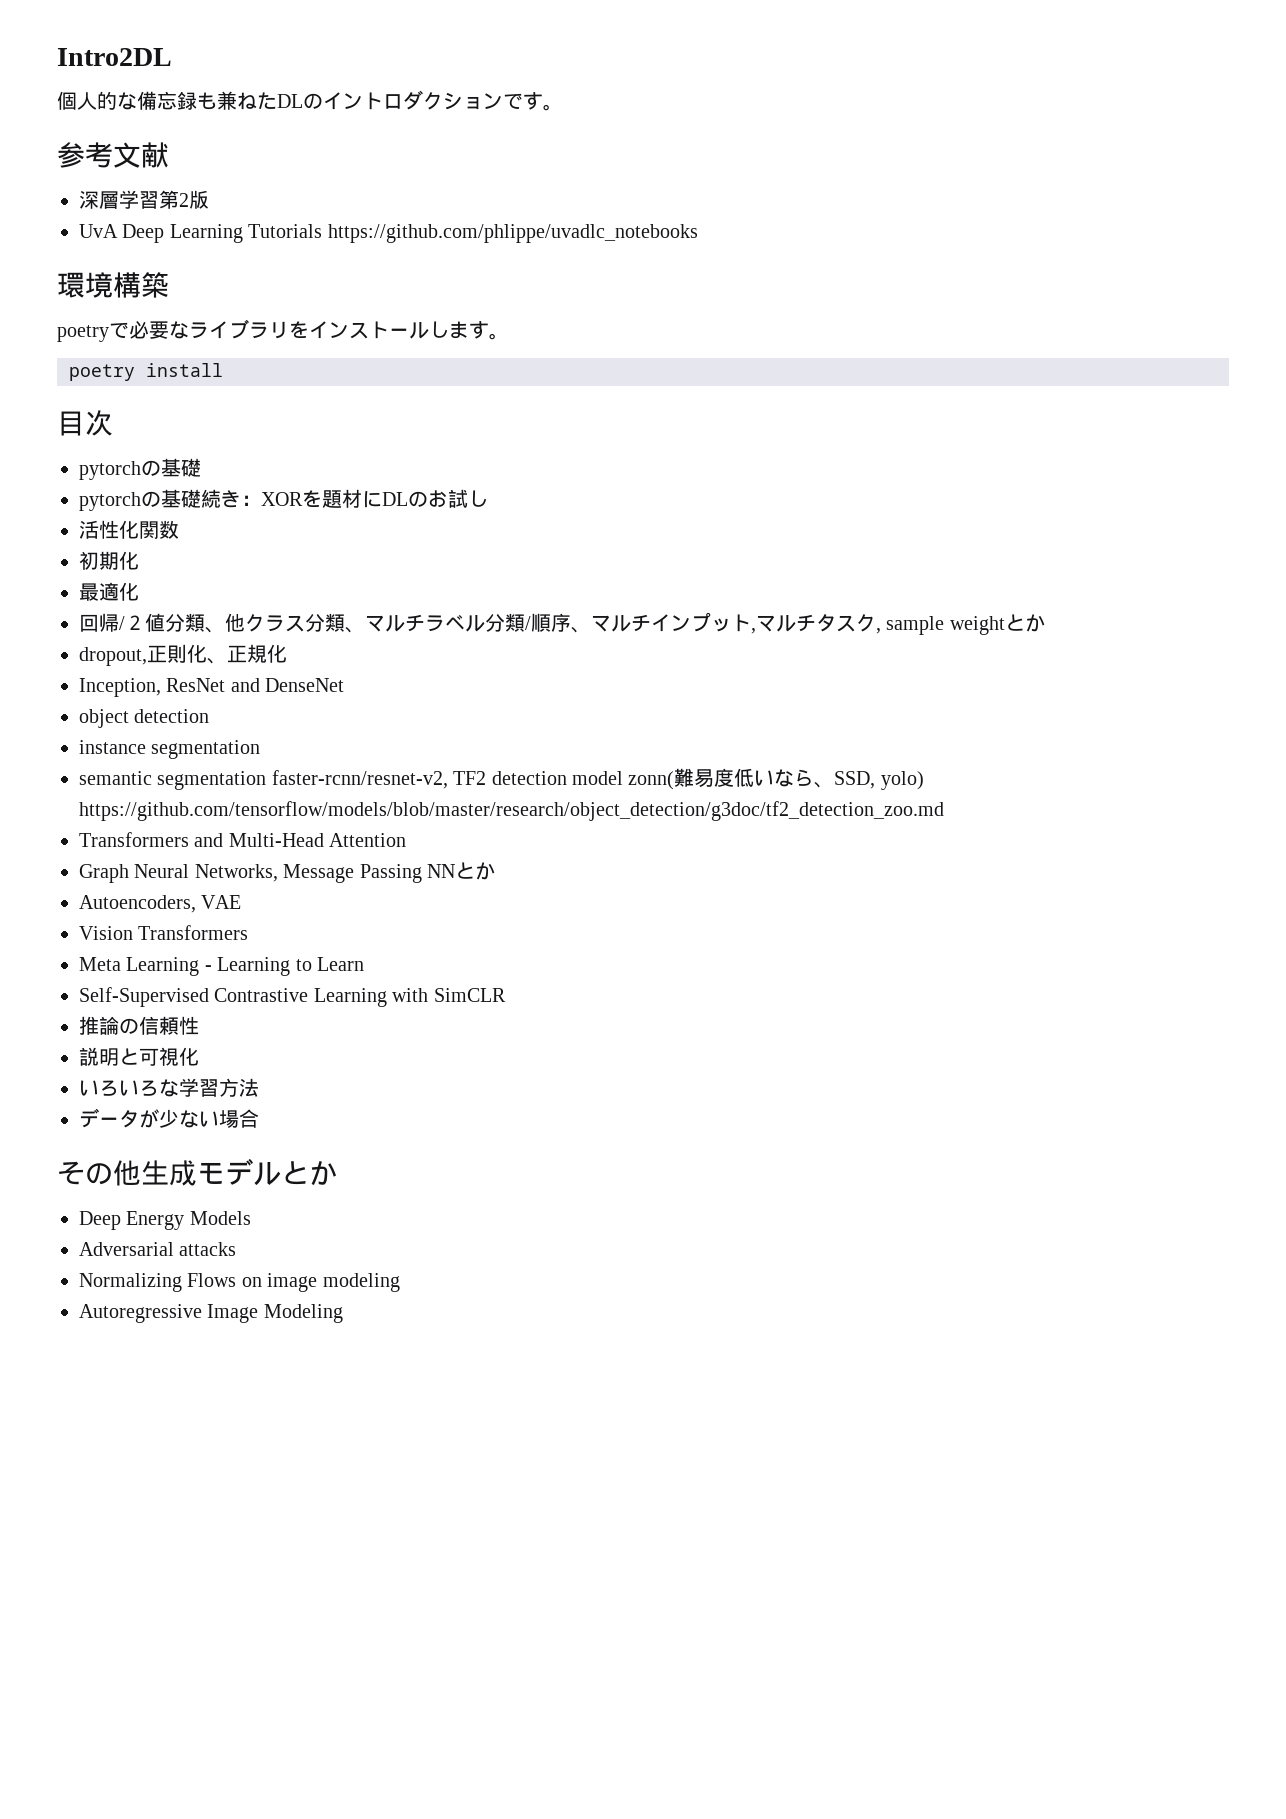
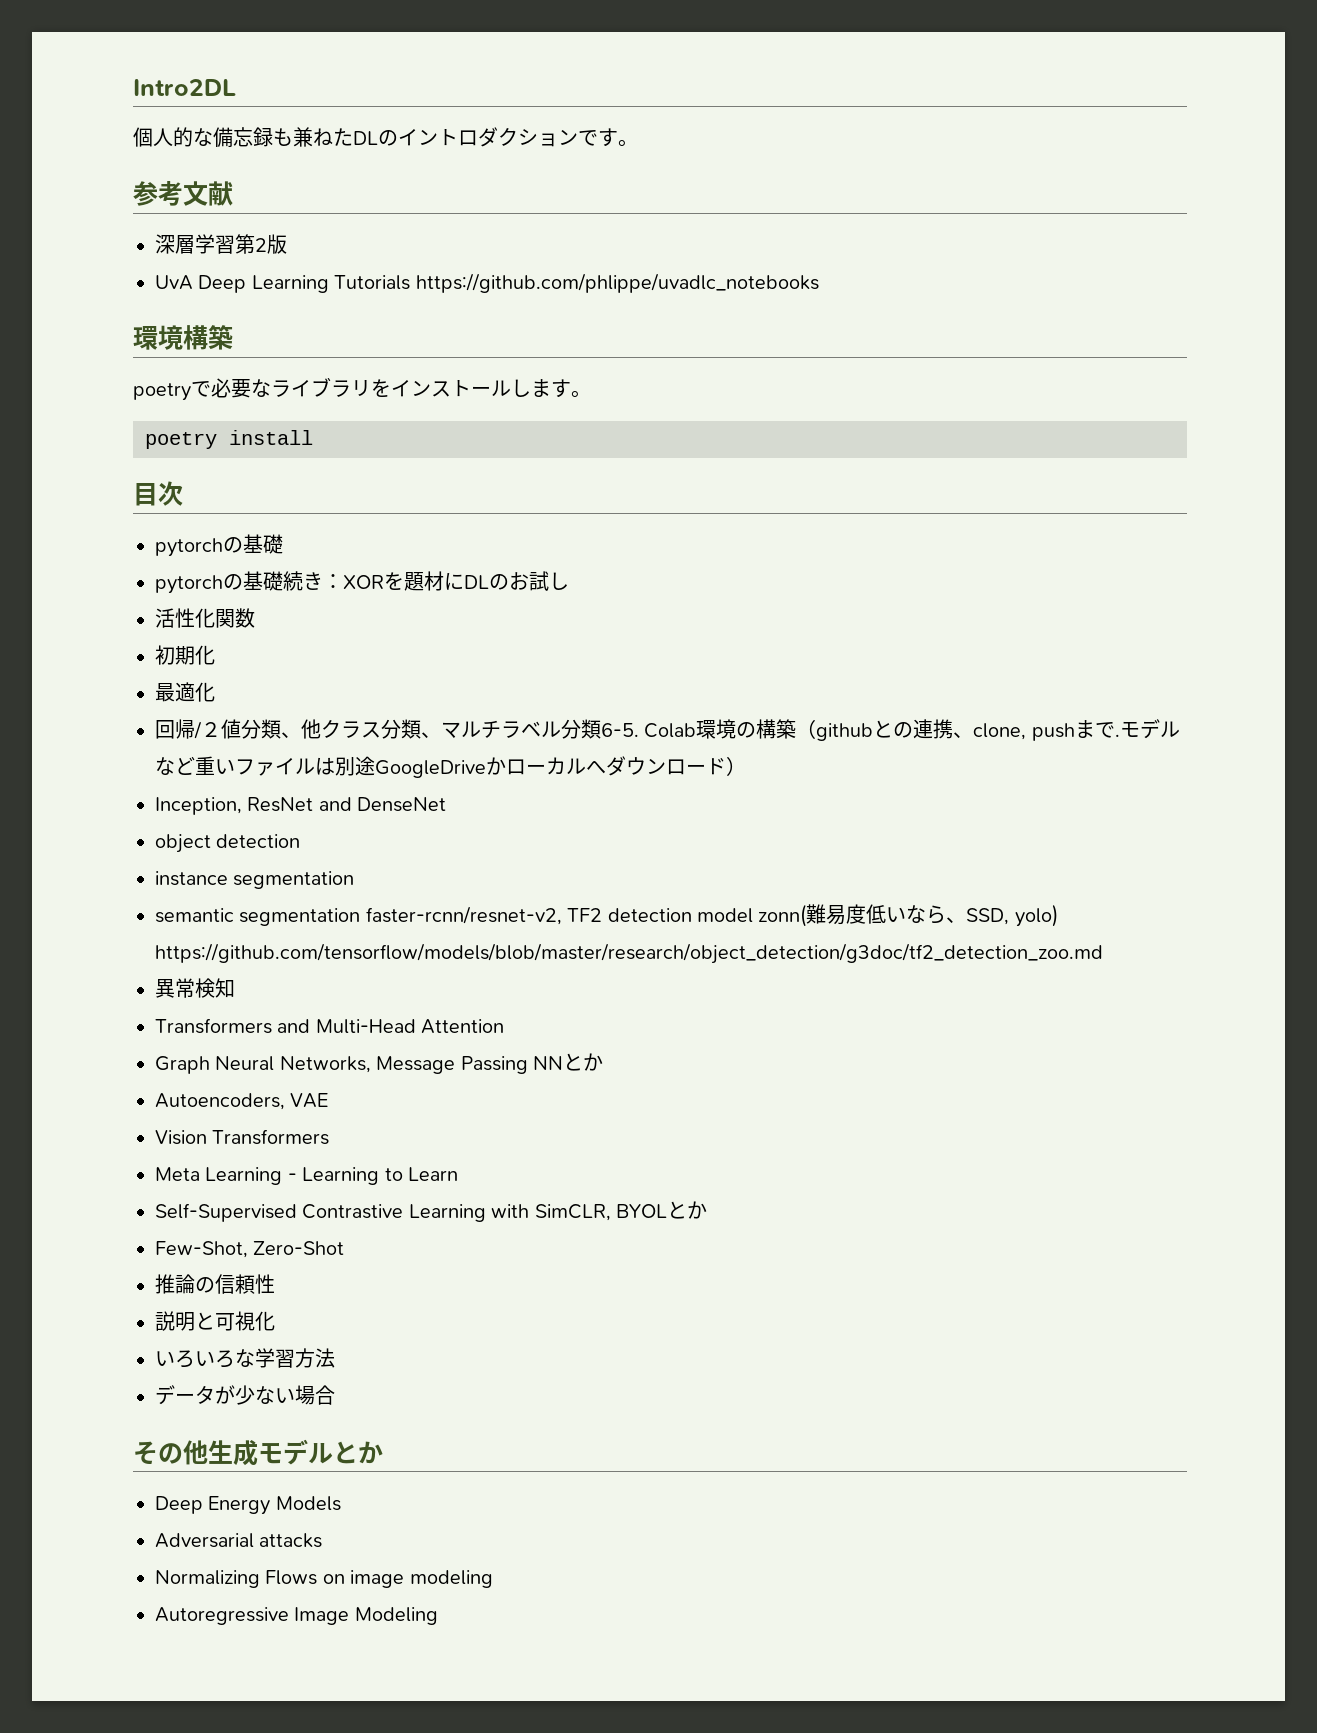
- 回帰/２値分類、他クラス分類、マルチラベル分類/順序、マルチインプット,マルチタスク, sample weightとか
- dropout,正則化、正規化
+ 回帰/２値分類、他クラス分類、マルチラベル分類6-5. Colab環境の構築（githubとの連携、clone, pushまで.モデルなど重いファイルは別途GoogleDriveかローカルへダウンロード）
+ 異常検知
- Self-Supervised Contrastive Learning with SimCLR
+ Self-Supervised Contrastive Learning with SimCLR, BYOLとか
+ Few-Shot, Zero-Shot

